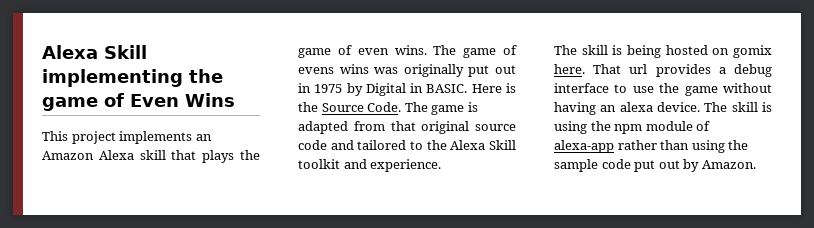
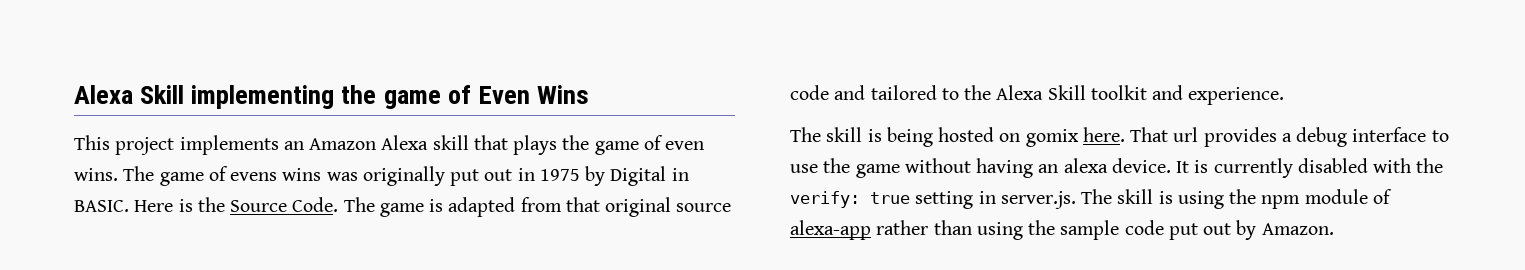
- The skill is using the npm module of alexa-app rather than using the sample code put out by Amazon.
+ It is currently disabled with the verify: true setting in server.js. The skill is using the npm module of alexa-app rather than using the sample code put out by Amazon.

